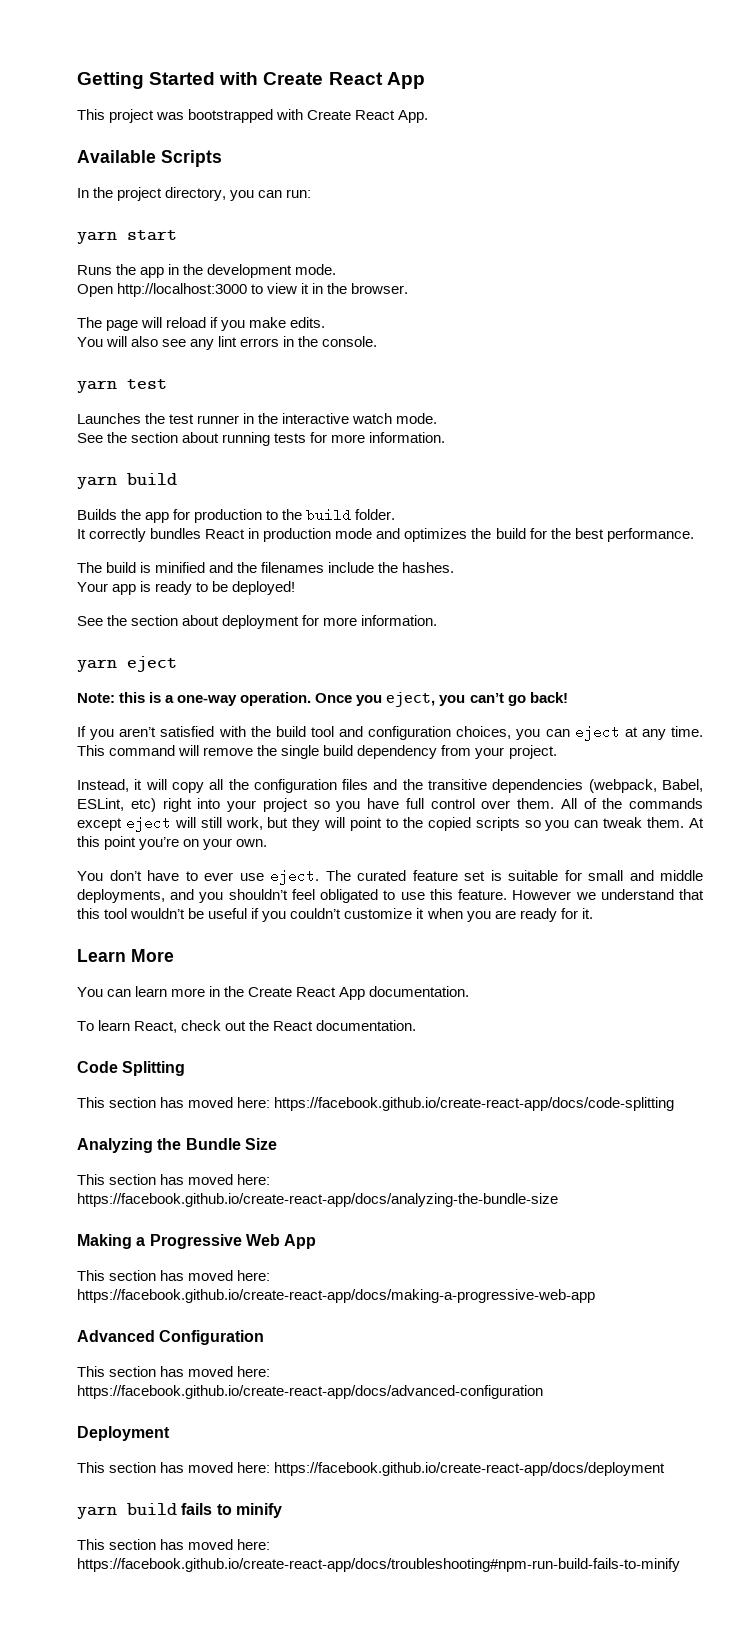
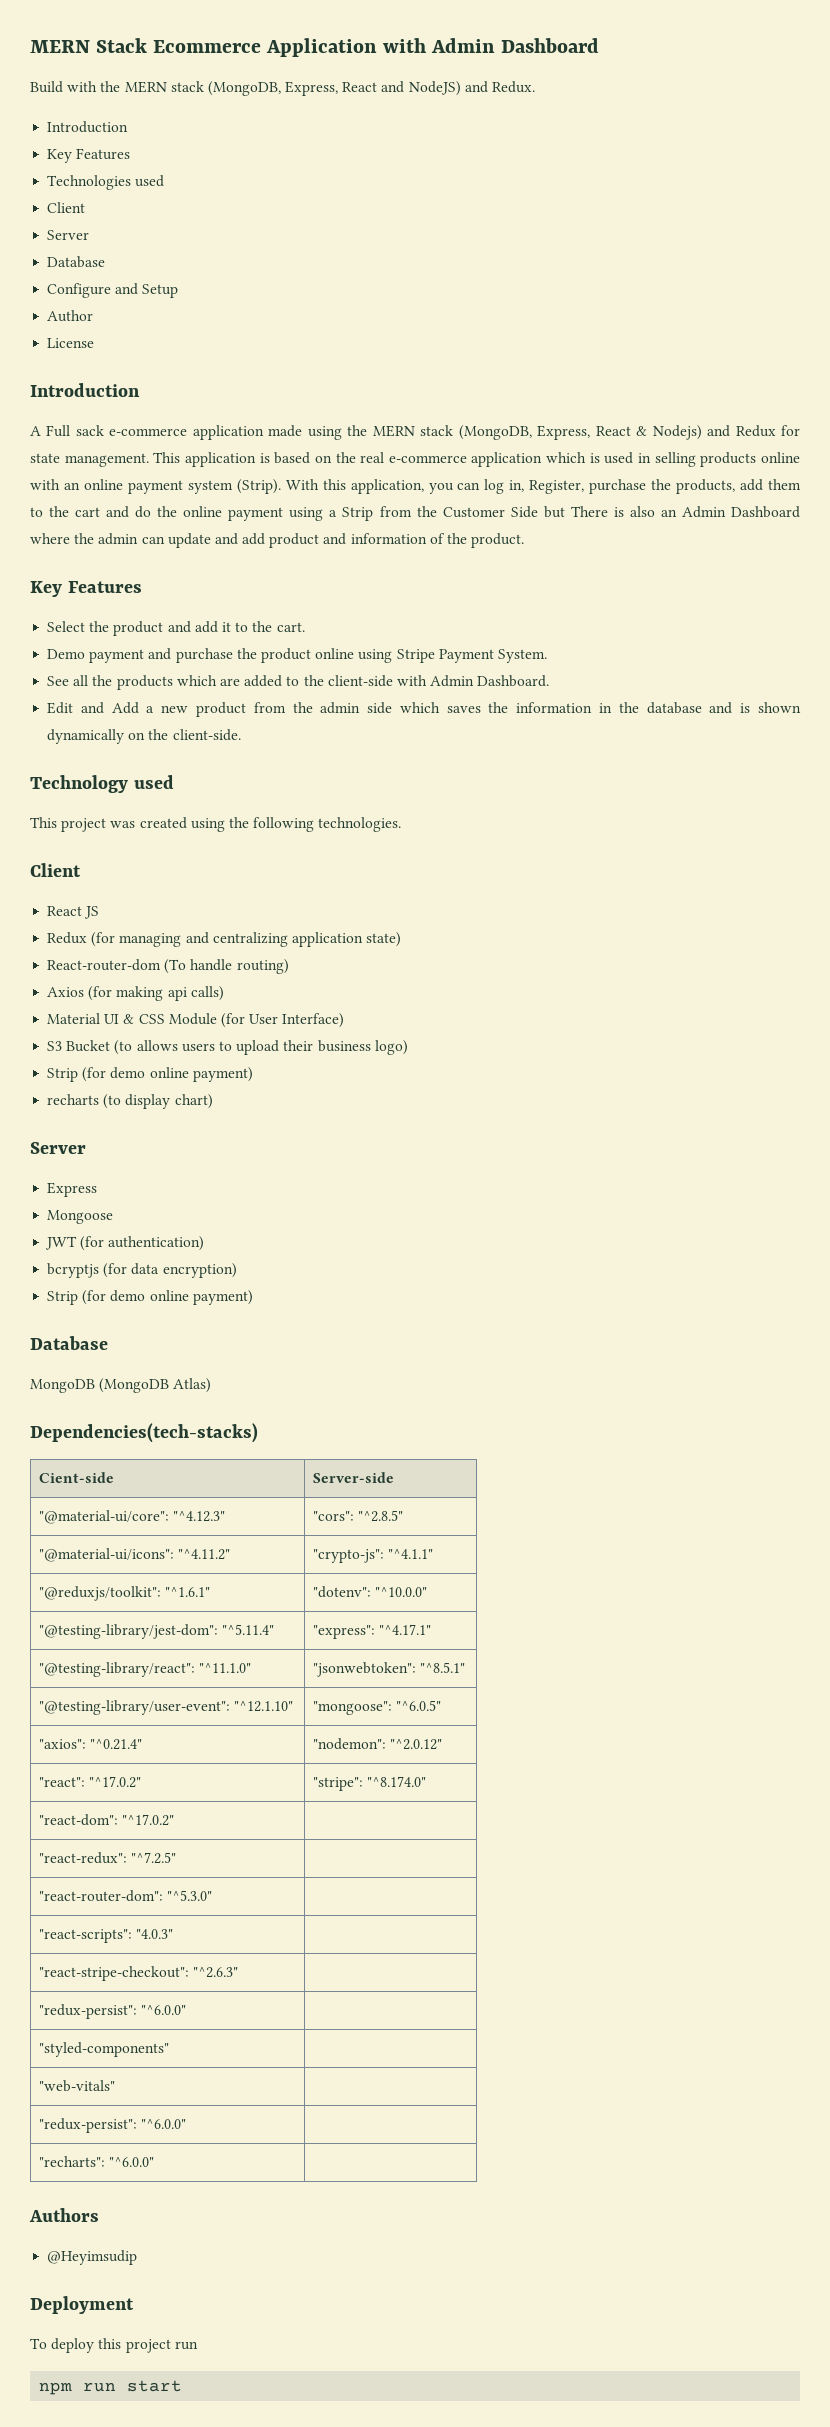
- Getting Started with Create React App
- This project was bootstrapped with Create React App.
- Available Scripts
- In the project directory, you can run:
- yarn start
- Runs the app in the development mode.
- Open http://localhost:3000 to view it in the browser.
- The page will reload if you make edits.
- You will also see any lint errors in the console.
- yarn test
- Launches the test runner in the interactive watch mode.
- See the section about running tests for more information.
- yarn build
- Builds the app for production to the build folder.
- It correctly bundles React in production mode and optimizes the build for the best performance.
- The build is minified and the filenames include the hashes.
- Your app is ready to be deployed!
- See the section about deployment for more information.
- yarn eject
- Note: this is a one-way operation. Once you eject, you can’t go back!
- If you aren’t satisfied with the build tool and configuration choices, you can eject at any time. This command will remove the single build dependency from your project.
- Instead, it will copy all the configuration files and the transitive dependencies (webpack, Babel, ESLint, etc) right into your project so you have full control over them. All of the commands except eject will still work, but they will point to the copied scripts so you can tweak them. At this point you’re on your own.
- You don’t have to ever use eject. The curated feature set is suitable for small and middle deployments, and you shouldn’t feel obligated to use this feature. However we understand that this tool wouldn’t be useful if you couldn’t customize it when you are ready for it.
- Learn More
- You can learn more in the Create React App documentation.
- To learn React, check out the React documentation.
- Code Splitting
- This section has moved here: https://facebook.github.io/create-react-app/docs/code-splitting
- Analyzing the Bundle Size
- This section has moved here: https://facebook.github.io/create-react-app/docs/analyzing-the-bundle-size
- Making a Progressive Web App
- This section has moved here: https://facebook.github.io/create-react-app/docs/making-a-progressive-web-app
- Advanced Configuration
- This section has moved here: https://facebook.github.io/create-react-app/docs/advanced-configuration
+ MERN Stack Ecommerce Application with Admin Dashboard
+ Build with the MERN stack (MongoDB, Express, React and NodeJS) and Redux.
+ Introduction
+ Key Features
+ Technologies used
+ Client
+ Server
+ Database
+ Configure and Setup
+ Author
+ License
+ Introduction
+ A Full sack e-commerce application made using the MERN stack (MongoDB, Express, React & Nodejs) and Redux for state management. This application is based on the real e-commerce application which is used in selling products online with an online payment system (Strip). With this application, you can log in, Register, purchase the products, add them to the cart and do the online payment using a Strip from the Customer Side but There is also an Admin Dashboard where the admin can update and add product and information of the product.
+ Key Features
+ Select the product and add it to the cart.
+ Demo payment and purchase the product online using Stripe Payment System.
+ See all the products which are added to the client-side with Admin Dashboard.
+ Edit and Add a new product from the admin side which saves the information in the database and is shown dynamically on the client-side.
+ Technology used
+ This project was created using the following technologies.
+ Client
+ React JS
+ Redux (for managing and centralizing application state)
+ React-router-dom (To handle routing)
+ Axios (for making api calls)
+ Material UI & CSS Module (for User Interface)
+ S3 Bucket (to allows users to upload their business logo)
+ Strip (for demo online payment)
+ recharts (to display chart)
+ Server
+ Express
+ Mongoose
+ JWT (for authentication)
+ bcryptjs (for data encryption)
+ Strip (for demo online payment)
+ Database
+ MongoDB (MongoDB Atlas)
+ Dependencies(tech-stacks)
+ Cient-side | Server-side
+ "@material-ui/core": "^4.12.3" | "cors": "^2.8.5"
+ "@material-ui/icons": "^4.11.2" | "crypto-js": "^4.1.1"
+ "@reduxjs/toolkit": "^1.6.1" | "dotenv": "^10.0.0"
+ "@testing-library/jest-dom": "^5.11.4" | "express": "^4.17.1"
+ "@testing-library/react": "^11.1.0" | "jsonwebtoken": "^8.5.1"
+ "@testing-library/user-event": "^12.1.10" | "mongoose": "^6.0.5"
+ "axios": "^0.21.4" | "nodemon": "^2.0.12"
+ "react": "^17.0.2" | "stripe": "^8.174.0"
+ "react-dom": "^17.0.2" |
+ "react-redux": "^7.2.5" |
+ "react-router-dom": "^5.3.0" |
+ "react-scripts": "4.0.3" |
+ "react-stripe-checkout": "^2.6.3" |
+ "redux-persist": "^6.0.0" |
+ "styled-components" |
+ "web-vitals" |
+ "redux-persist": "^6.0.0" |
+ "recharts": "^6.0.0" |
+ Authors
+ @Heyimsudip
  Deployment
- This section has moved here: https://facebook.github.io/create-react-app/docs/deployment
- yarn build fails to minify
- This section has moved here: https://facebook.github.io/create-react-app/docs/troubleshooting#npm-run-build-fails-to-minify
+ To deploy this project run
+ npm run start

